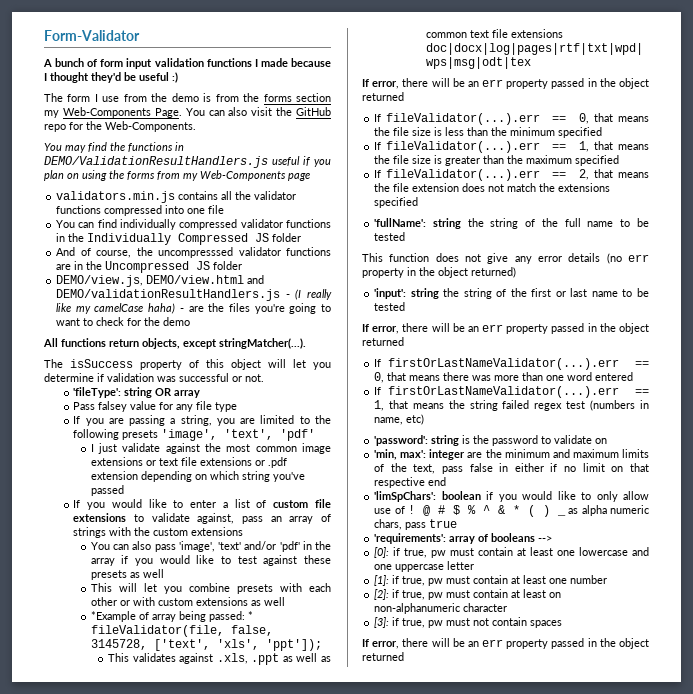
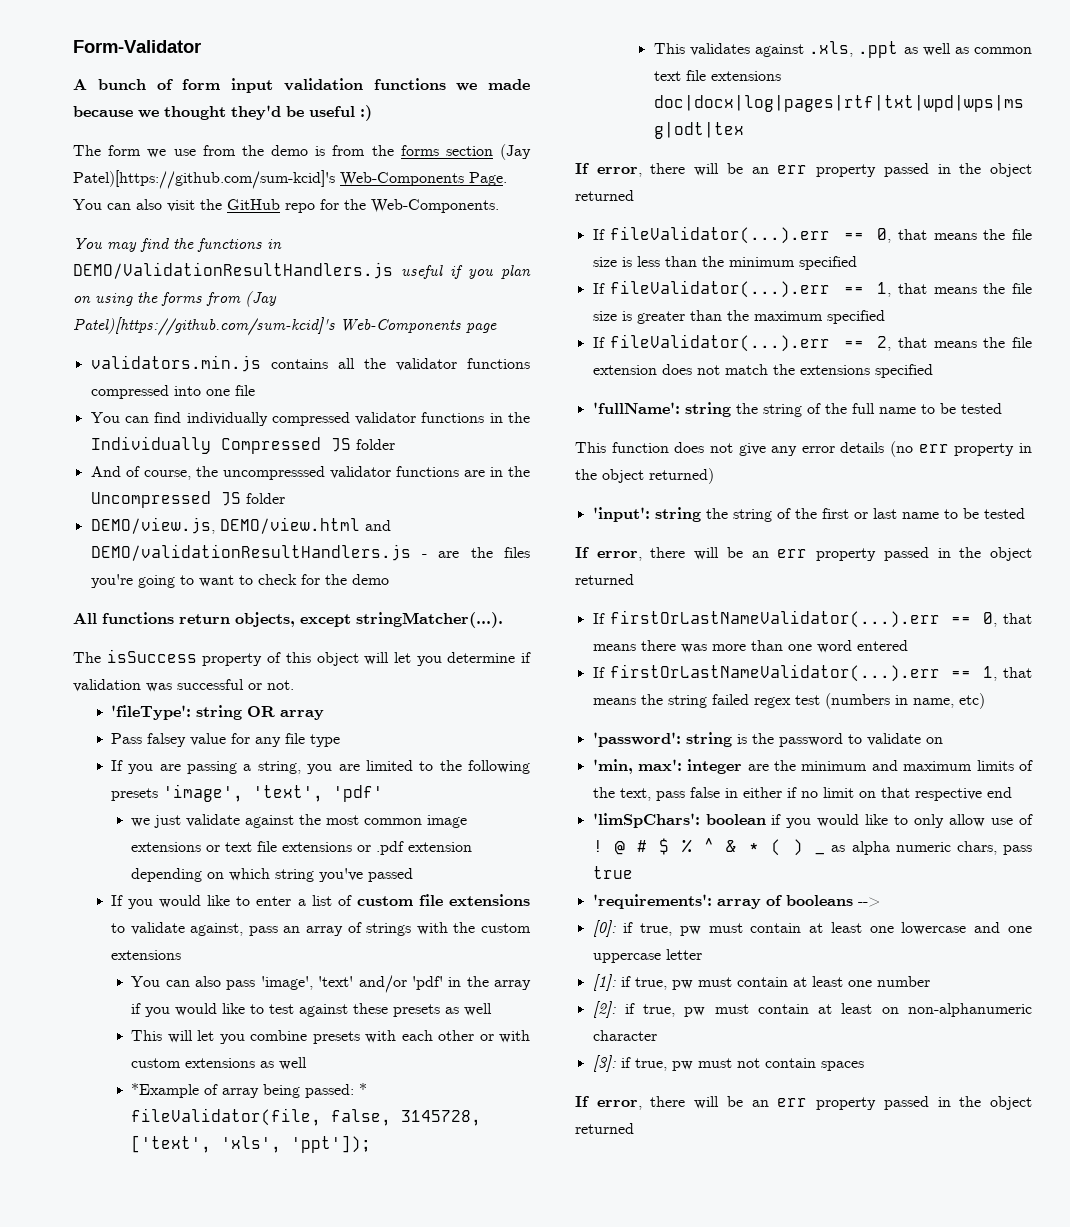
- A bunch of form input validation functions I made because I thought they'd be useful :)
+ A bunch of form input validation functions we made because we thought they'd be useful :)
- The form I use from the demo is from the forms section my Web-Components Page.
+ The form we use from the demo is from the forms section (Jay Patel)[https://github.com/sum-kcid]'s Web-Components Page.
- You may find the functions in DEMO/ValidationResultHandlers.js useful if you plan on using the forms from my Web-Components page
+ You may find the functions in DEMO/ValidationResultHandlers.js useful if you plan on using the forms from (Jay Patel)[https://github.com/sum-kcid]'s Web-Components page
- DEMO/view.js, DEMO/view.html and DEMO/validationResultHandlers.js - (I really like my camelCase haha) - are the files you're going to want to check for the demo
+ DEMO/view.js, DEMO/view.html and DEMO/validationResultHandlers.js - are the files you're going to want to check for the demo
- I just validate against the most common image extensions or text file extensions or .pdf extension depending on which string you've passed
+ we just validate against the most common image extensions or text file extensions or .pdf extension depending on which string you've passed

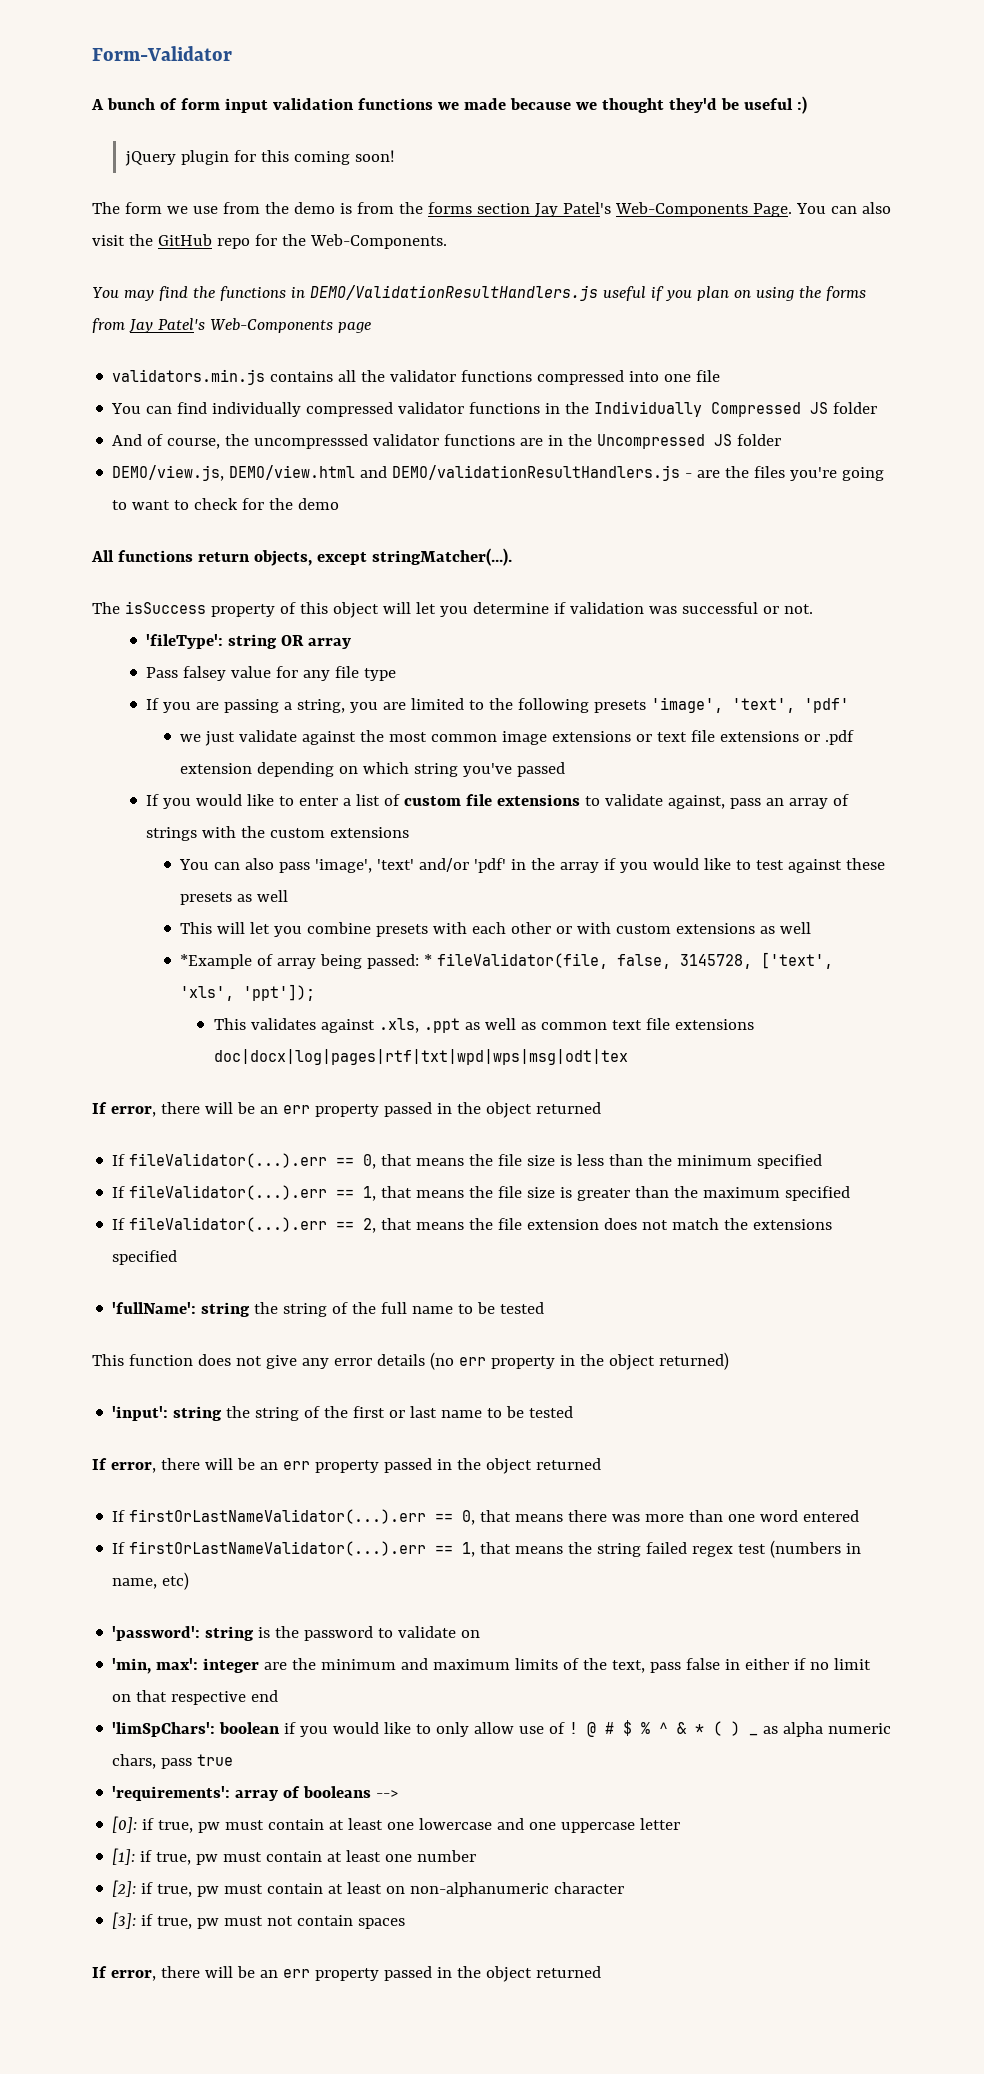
+ jQuery plugin for this coming soon!
- The form we use from the demo is from the forms section (Jay Patel)[https://github.com/sum-kcid]'s Web-Components Page.
+ The form we use from the demo is from the forms section Jay Patel's Web-Components Page.
- You may find the functions in DEMO/ValidationResultHandlers.js useful if you plan on using the forms from (Jay Patel)[https://github.com/sum-kcid]'s Web-Components page
+ You may find the functions in DEMO/ValidationResultHandlers.js useful if you plan on using the forms from Jay Patel's Web-Components page

